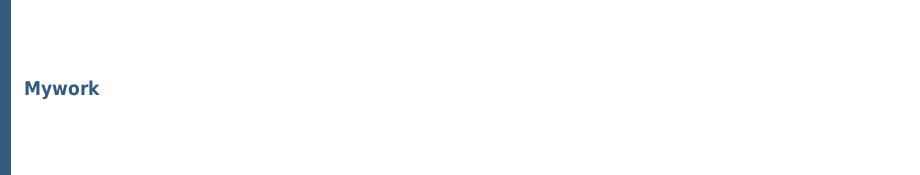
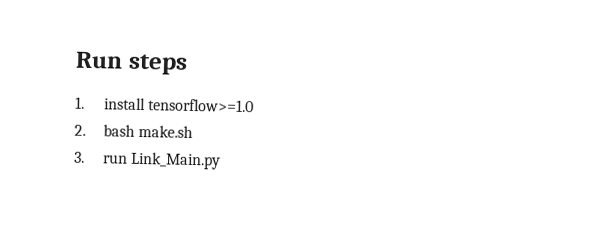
- Mywork
+ Run steps
+ 1. install tensorflow>=1.0
+ 2. bash make.sh
+ 3. run Link_Main.py

